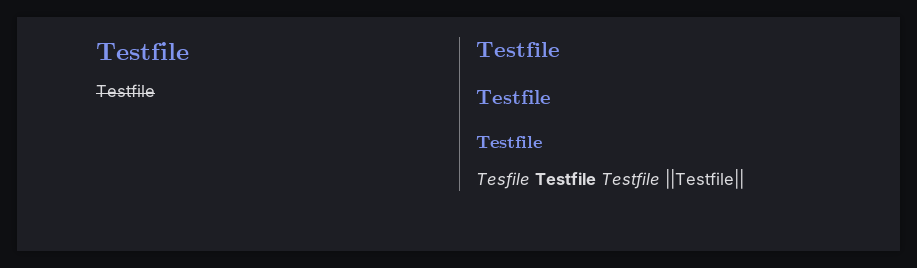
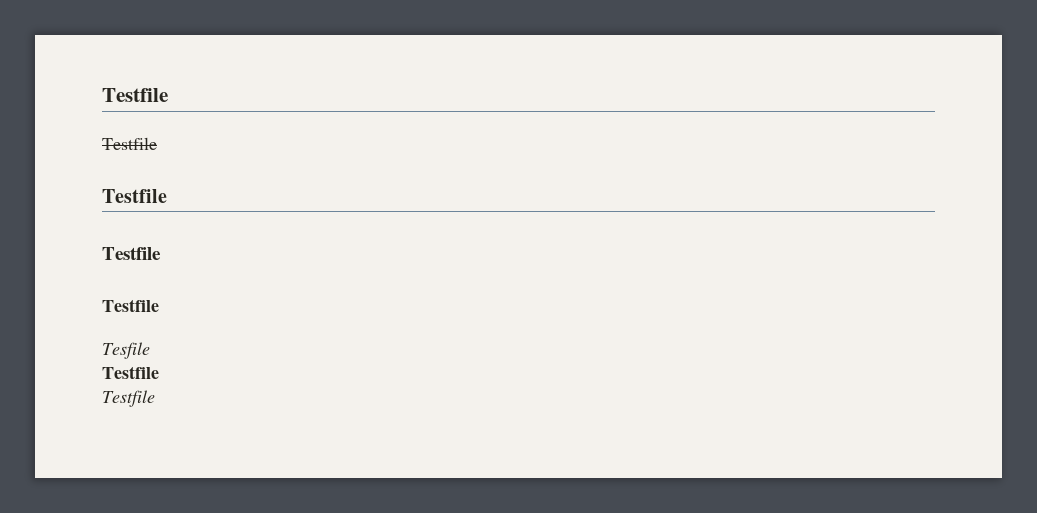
- Tesfile Testfile Testfile ||Testfile||
+ Tesfile
+ Testfile
+ Testfile

